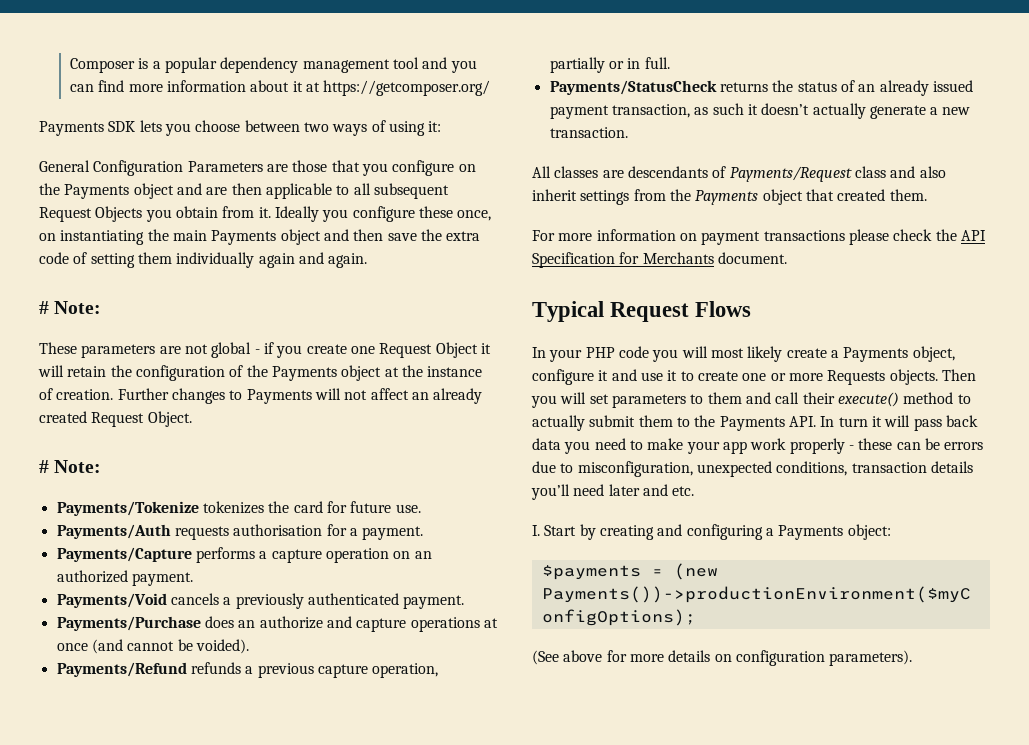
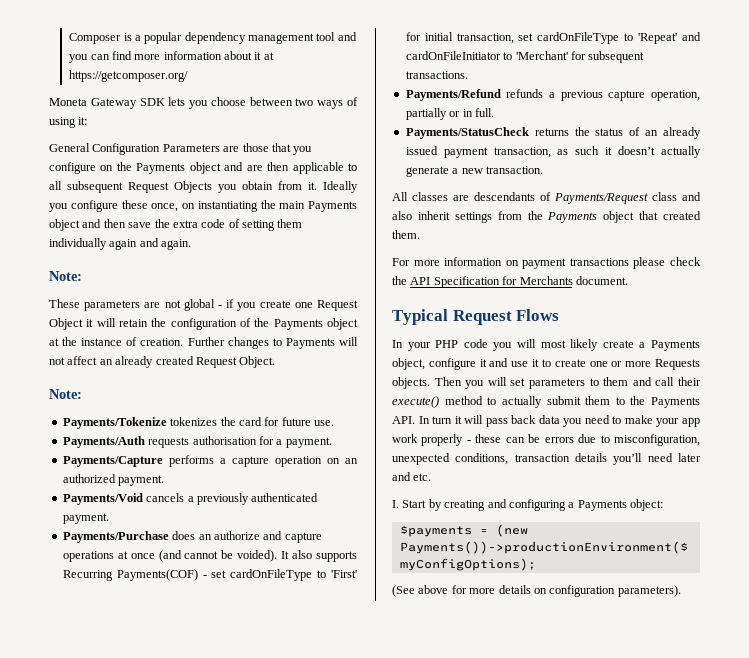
- Payments SDK lets you choose between two ways of using it:
+ Moneta Gateway SDK lets you choose between two ways of using it:
  Ideally you configure these once, on instantiating the main Payments object and then save the extra code of setting them individually again and again.
- # Note:
+ Note:
  Further changes to Payments will not affect an already created Request Object.
- # Note:
+ Note:
+ It also supports Recurring Payments(COF) - set cardOnFileType to 'First' for initial transaction, set cardOnFileType to 'Repeat' and cardOnFileInitiator to 'Merchant' for subsequent transactions.

